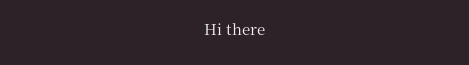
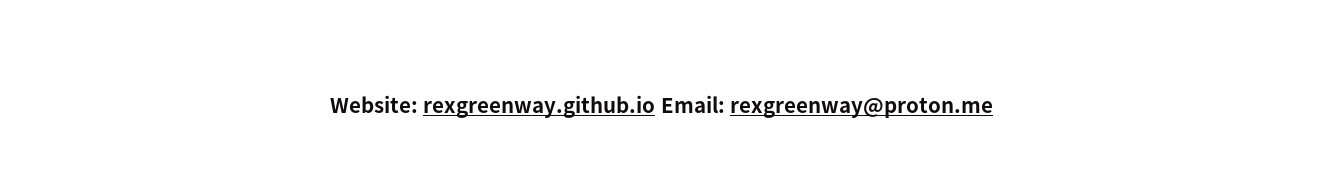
- Hi there
+ Website: rexgreenway.github.io Email: rexgreenway@proton.me

